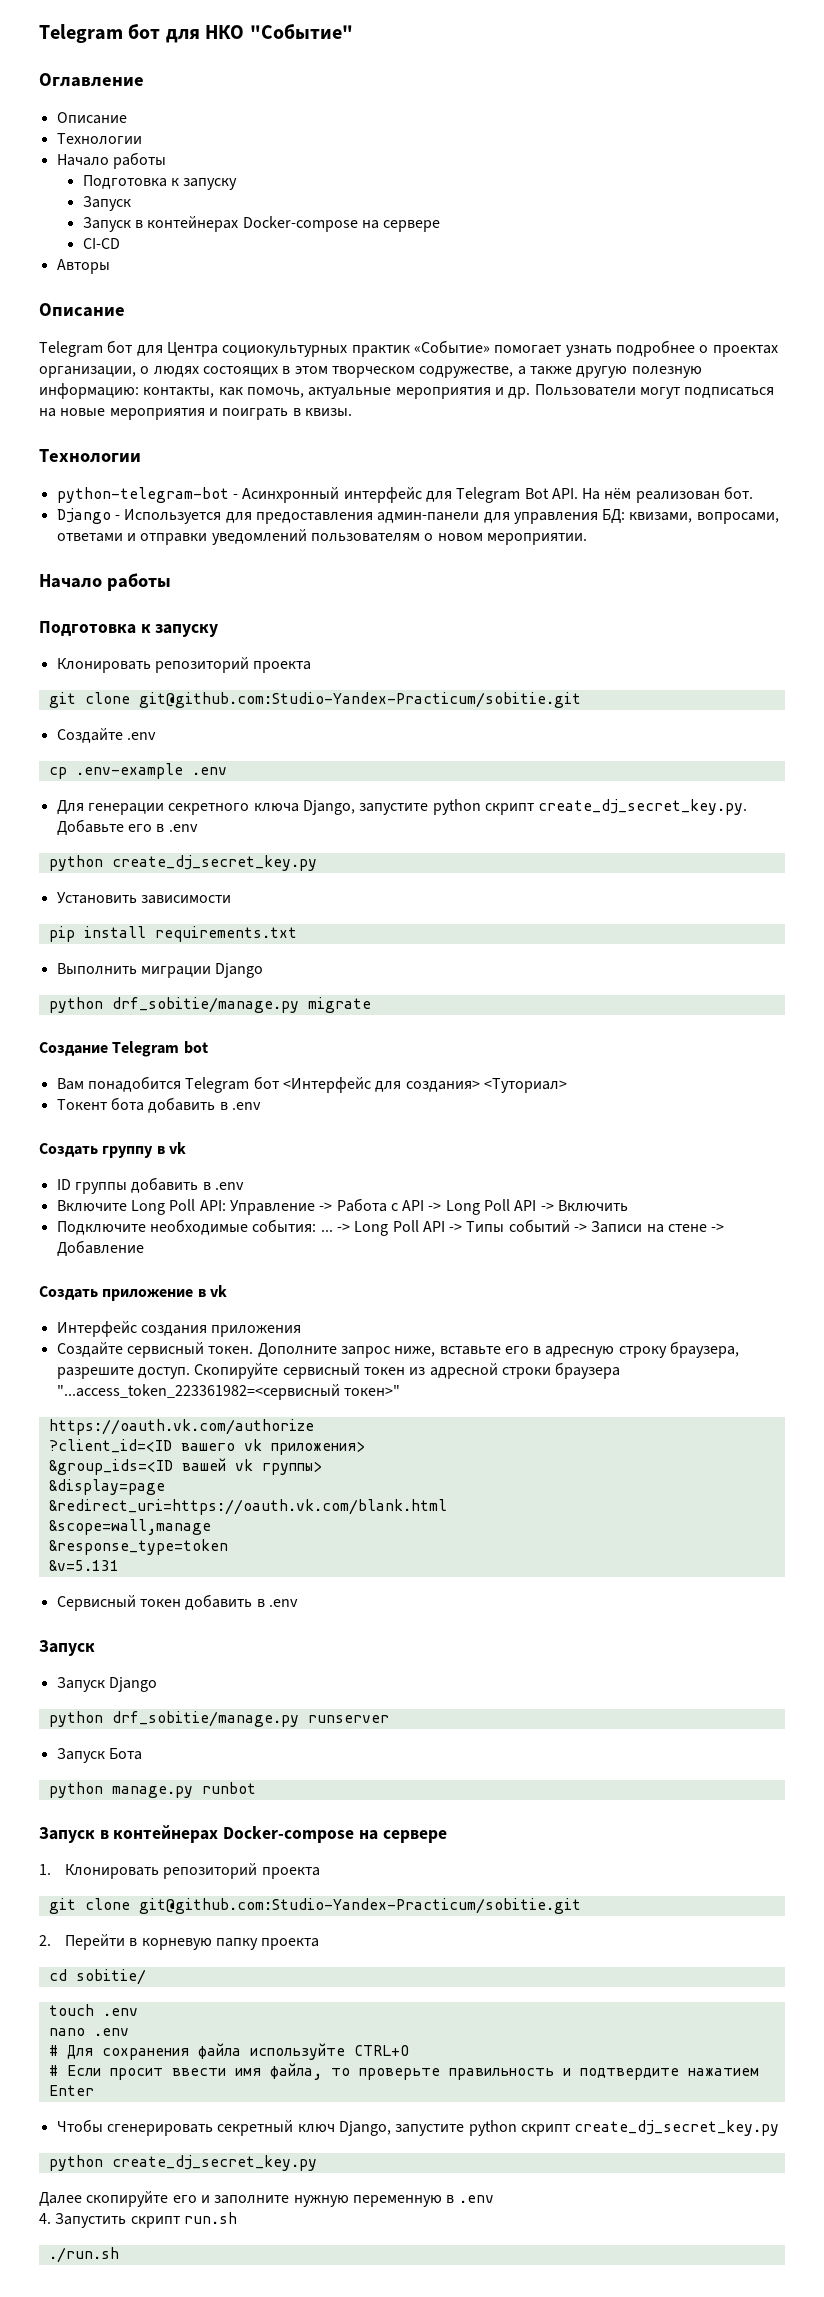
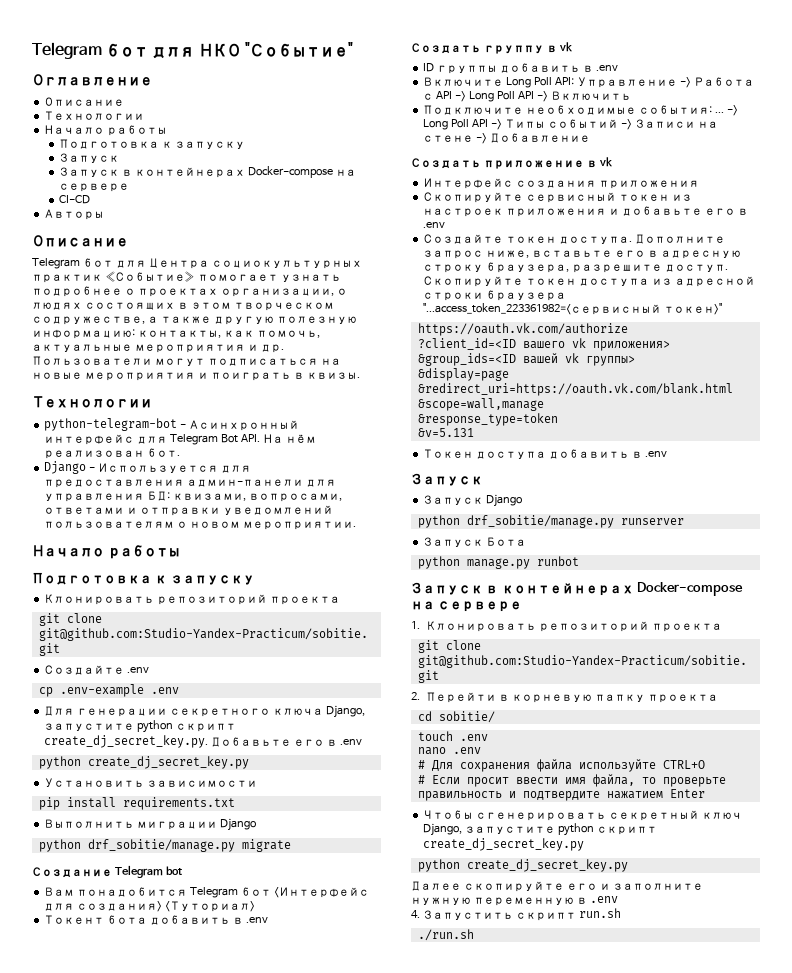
- Создайте сервисный токен.
+ Скопируйте сервисный токен из настроек приложения и добавьте его в .env
+ Создайте токен доступа.
- Скопируйте сервисный токен из адресной строки браузера "...access_token_223361982=<сервисный токен>"
+ Скопируйте токен доступа из адресной строки браузера "...access_token_223361982=<сервисный токен>"
- Сервисный токен добавить в .env
+ Токен доступа добавить в .env

